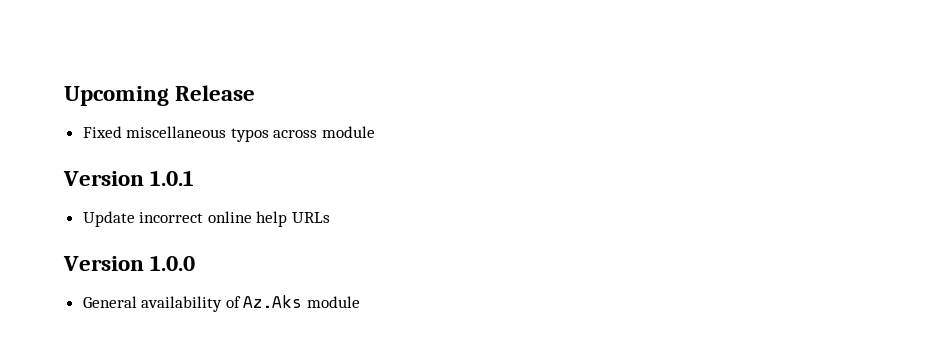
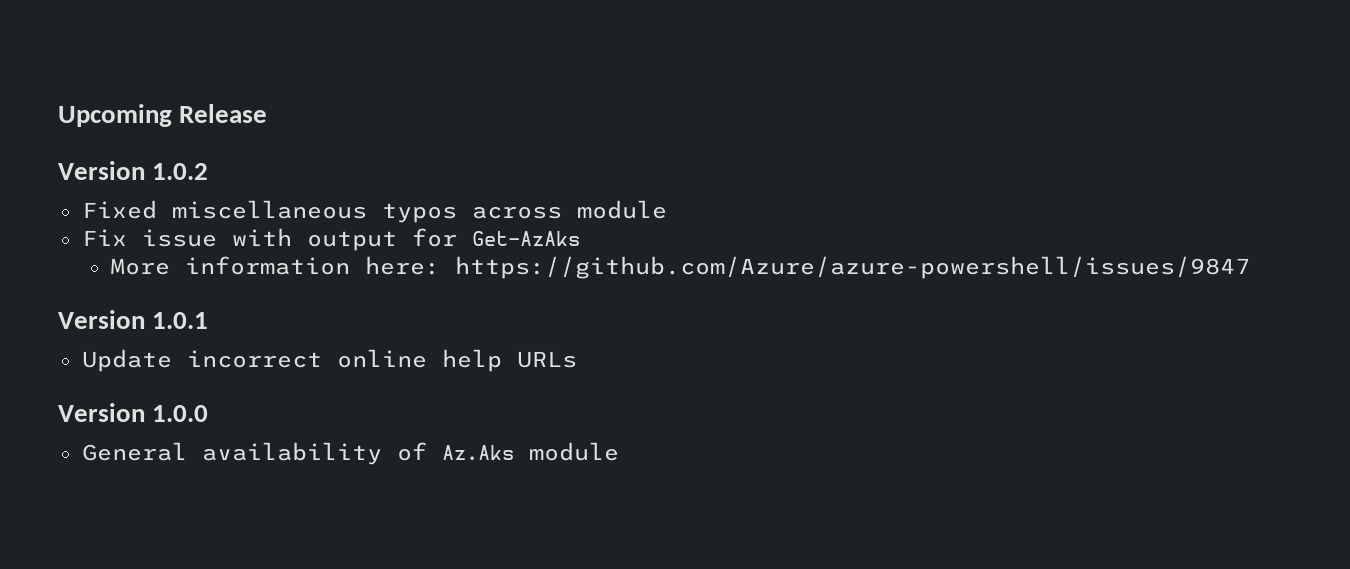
+ Version 1.0.2
+ Fix issue with output for Get-AzAks
+ More information here: https://github.com/Azure/azure-powershell/issues/9847

